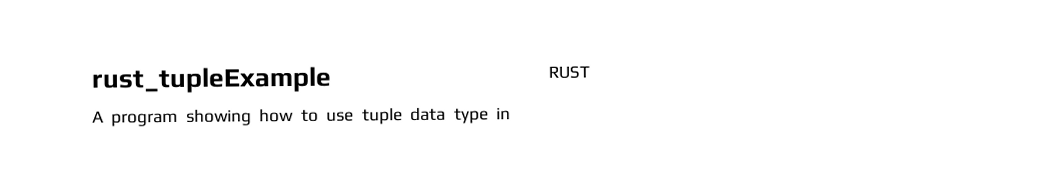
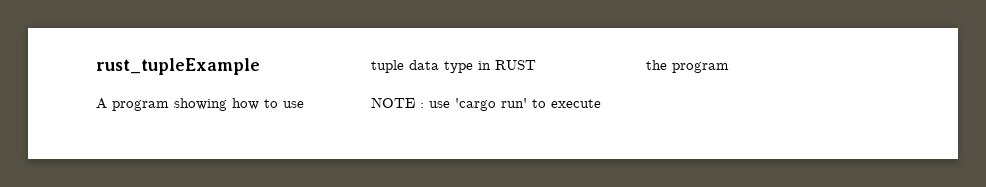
+ NOTE : use 'cargo run' to execute the program

